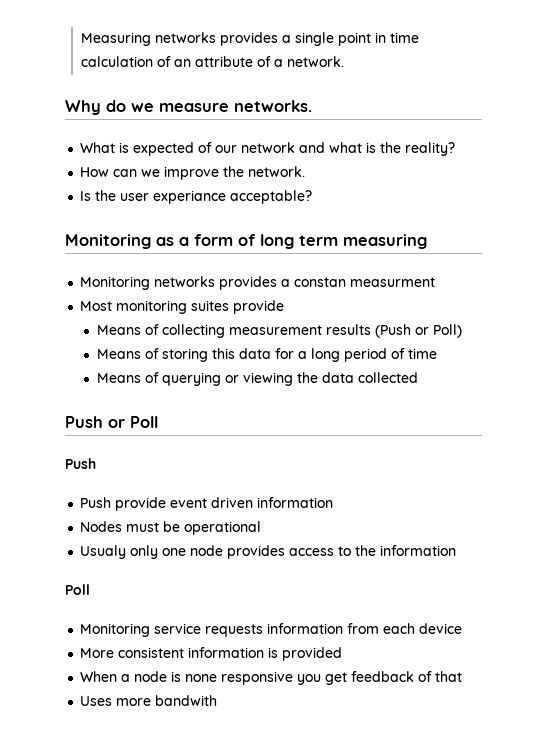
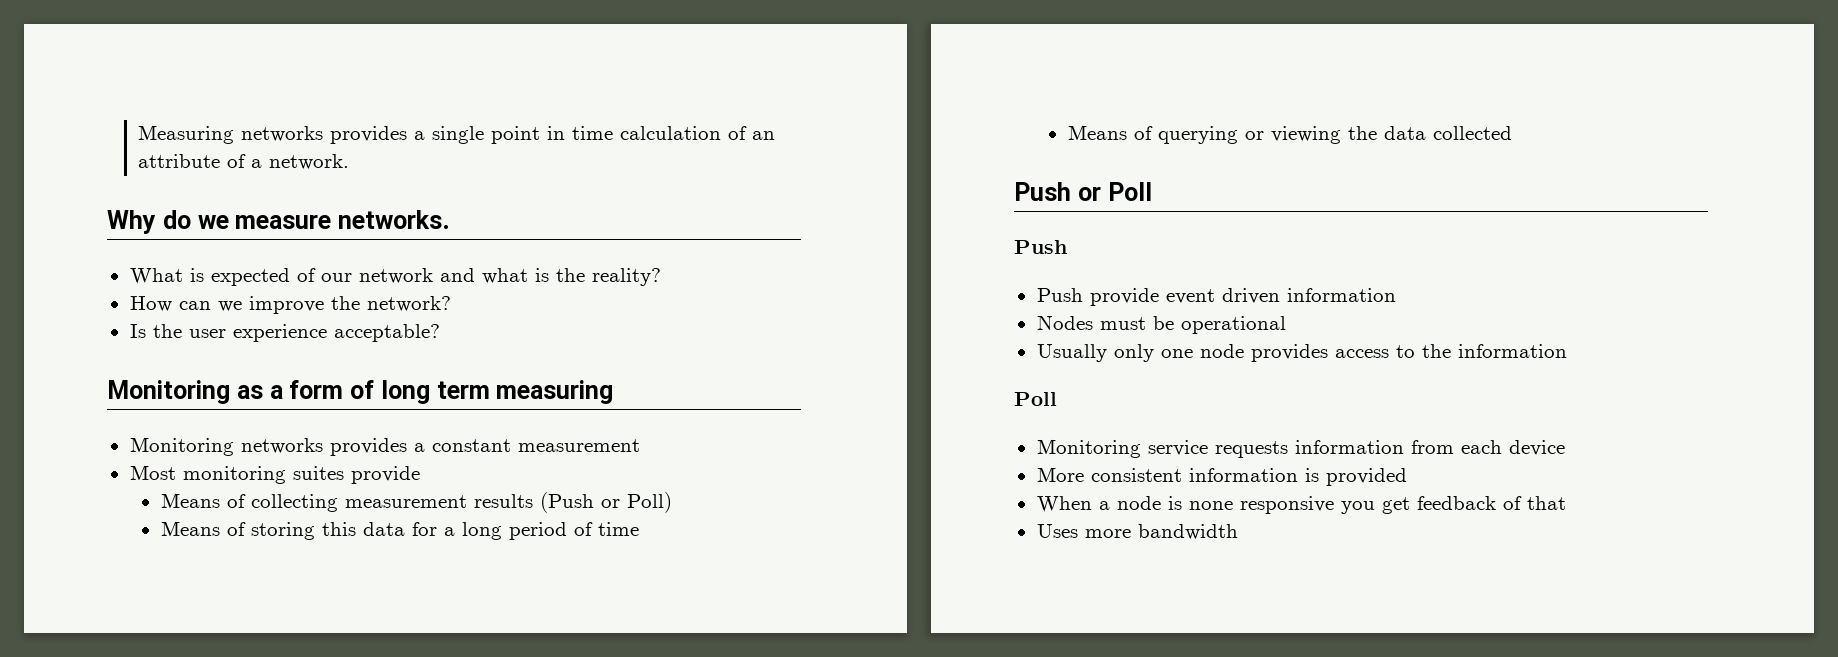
- How can we improve the network.
+ How can we improve the network?
- Is the user experiance acceptable?
+ Is the user experience acceptable?
- Monitoring networks provides a constan measurment
+ Monitoring networks provides a constant measurement
- Usualy only one node provides access to the information
+ Usually only one node provides access to the information
- Uses more bandwith
+ Uses more bandwidth

